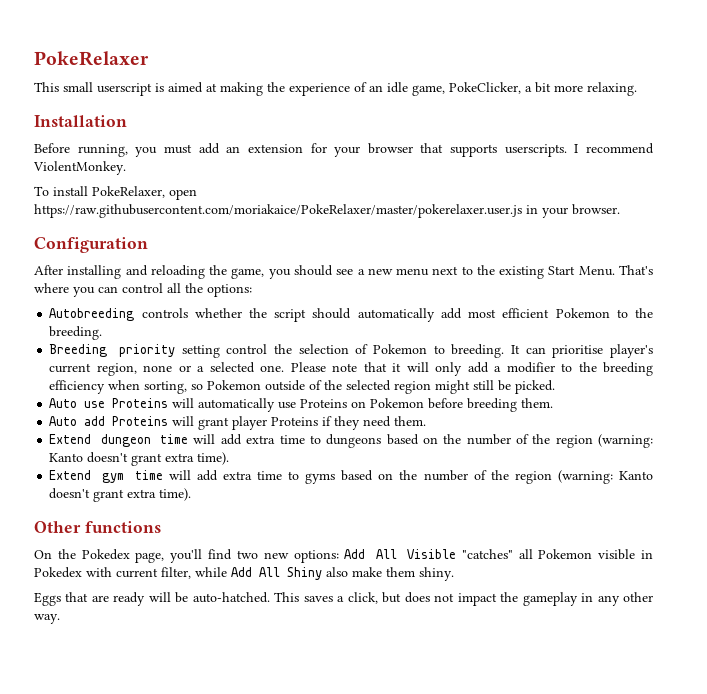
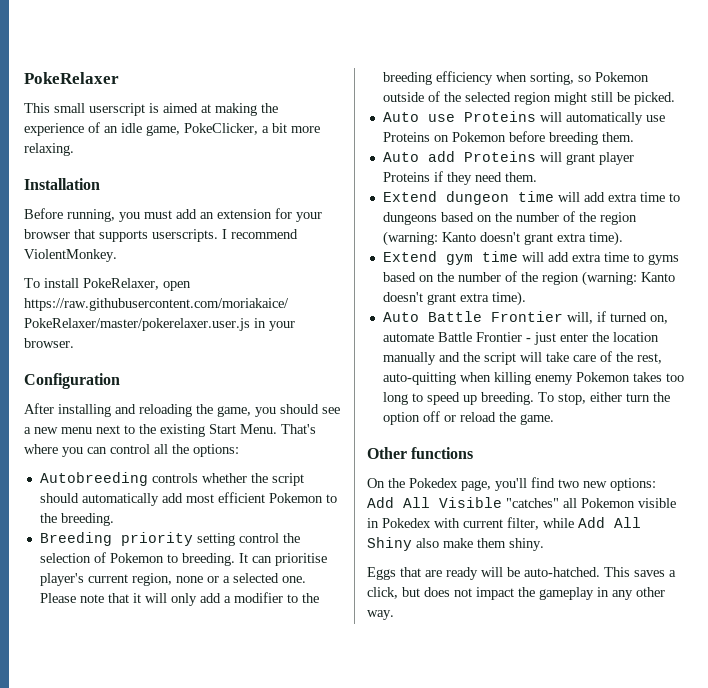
+ Auto Battle Frontier will, if turned on, automate Battle Frontier - just enter the location manually and the script will take care of the rest, auto-quitting when killing enemy Pokemon takes too long to speed up breeding. To stop, either turn the option off or reload the game.

